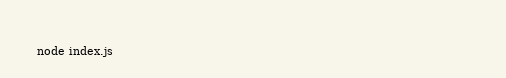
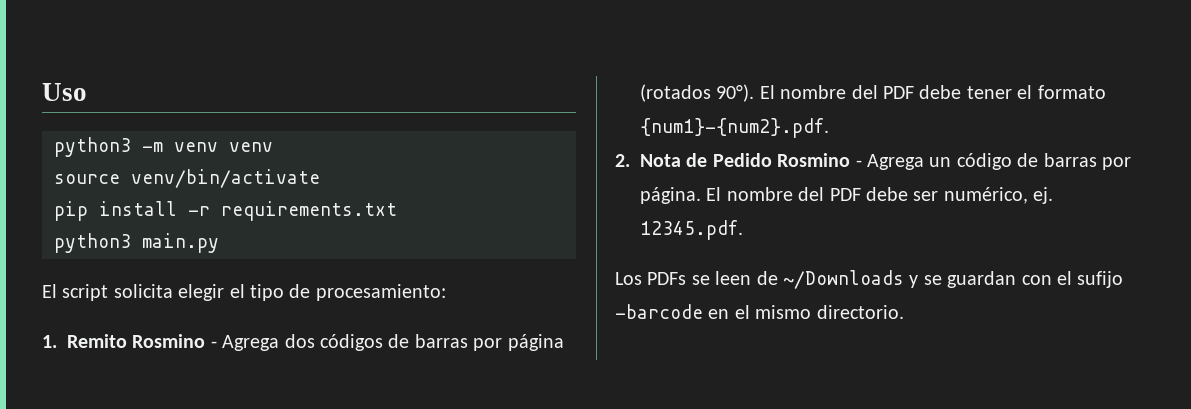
- node index.js
+ Uso
+ python3 -m venv venv
+ source venv/bin/activate
+ pip install -r requirements.txt
+ python3 main.py
+ El script solicita elegir el tipo de procesamiento:
+ 1. Remito Rosmino - Agrega dos códigos de barras por página (rotados 90°). El nombre del PDF debe tener el formato {num1}-{num2}.pdf.
+ 2. Nota de Pedido Rosmino - Agrega un código de barras por página. El nombre del PDF debe ser numérico, ej. 12345.pdf.
+ Los PDFs se leen de ~/Downloads y se guardan con el sufijo -barcode en el mismo directorio.

